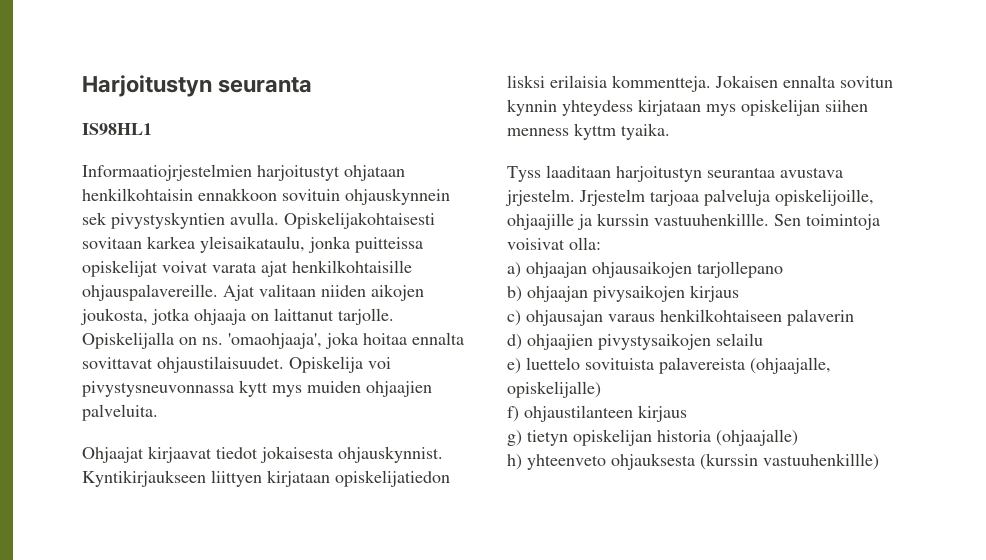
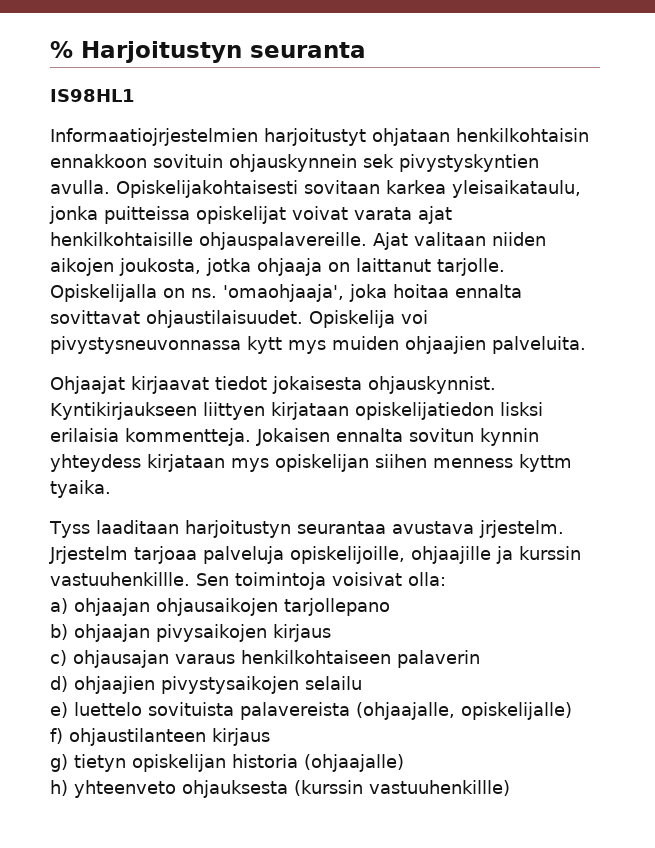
- Harjoitustyn seuranta
+ % Harjoitustyn seuranta

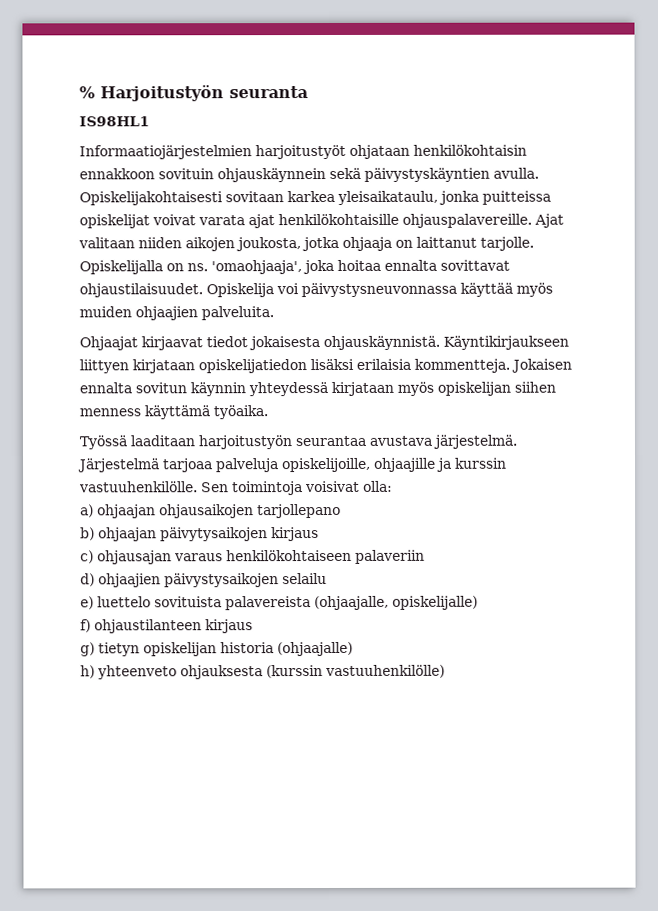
- % Harjoitustyn seuranta
+ % Harjoitustyön seuranta
- Informaatiojrjestelmien harjoitustyt ohjataan henkilkohtaisin ennakkoon sovituin ohjauskynnein sek pivystyskyntien avulla.
+ Informaatiojärjestelmien harjoitustyöt ohjataan henkilökohtaisin ennakkoon sovituin ohjauskäynnein sekä päivystyskäyntien avulla.
- Opiskelijakohtaisesti sovitaan karkea yleisaikataulu, jonka puitteissa opiskelijat voivat varata ajat henkilkohtaisille ohjauspalavereille.
+ Opiskelijakohtaisesti sovitaan karkea yleisaikataulu, jonka puitteissa opiskelijat voivat varata ajat henkilökohtaisille ohjauspalavereille.
- Opiskelija voi pivystysneuvonnassa kytt mys muiden ohjaajien palveluita.
+ Opiskelija voi päivystysneuvonnassa käyttää myös muiden ohjaajien palveluita.
- Ohjaajat kirjaavat tiedot jokaisesta ohjauskynnist. Kyntikirjaukseen liittyen kirjataan opiskelijatiedon lisksi erilaisia kommentteja.
+ Ohjaajat kirjaavat tiedot jokaisesta ohjauskäynnistä. Käyntikirjaukseen liittyen kirjataan opiskelijatiedon lisäksi erilaisia kommentteja.
- Jokaisen ennalta sovitun kynnin yhteydess kirjataan mys opiskelijan siihen menness kyttm tyaika.
- Tyss laaditaan harjoitustyn seurantaa avustava jrjestelm. Jrjestelm tarjoaa palveluja opiskelijoille, ohjaajille ja kurssin vastuuhenkillle.
+ Jokaisen ennalta sovitun käynnin yhteydessä kirjataan myös opiskelijan siihen menness käyttämä työaika.
+ Työssä laaditaan harjoitustyön seurantaa avustava järjestelmä. Järjestelmä tarjoaa palveluja opiskelijoille, ohjaajille ja kurssin vastuuhenkilölle.
- b) ohjaajan pivysaikojen kirjaus
+ b) ohjaajan päivytysaikojen kirjaus
- c) ohjausajan varaus henkilkohtaiseen palaverin
+ c) ohjausajan varaus henkilökohtaiseen palaveriin
- d) ohjaajien pivystysaikojen selailu
+ d) ohjaajien päivystysaikojen selailu
- h) yhteenveto ohjauksesta (kurssin vastuuhenkillle)
+ h) yhteenveto ohjauksesta (kurssin vastuuhenkilölle)

